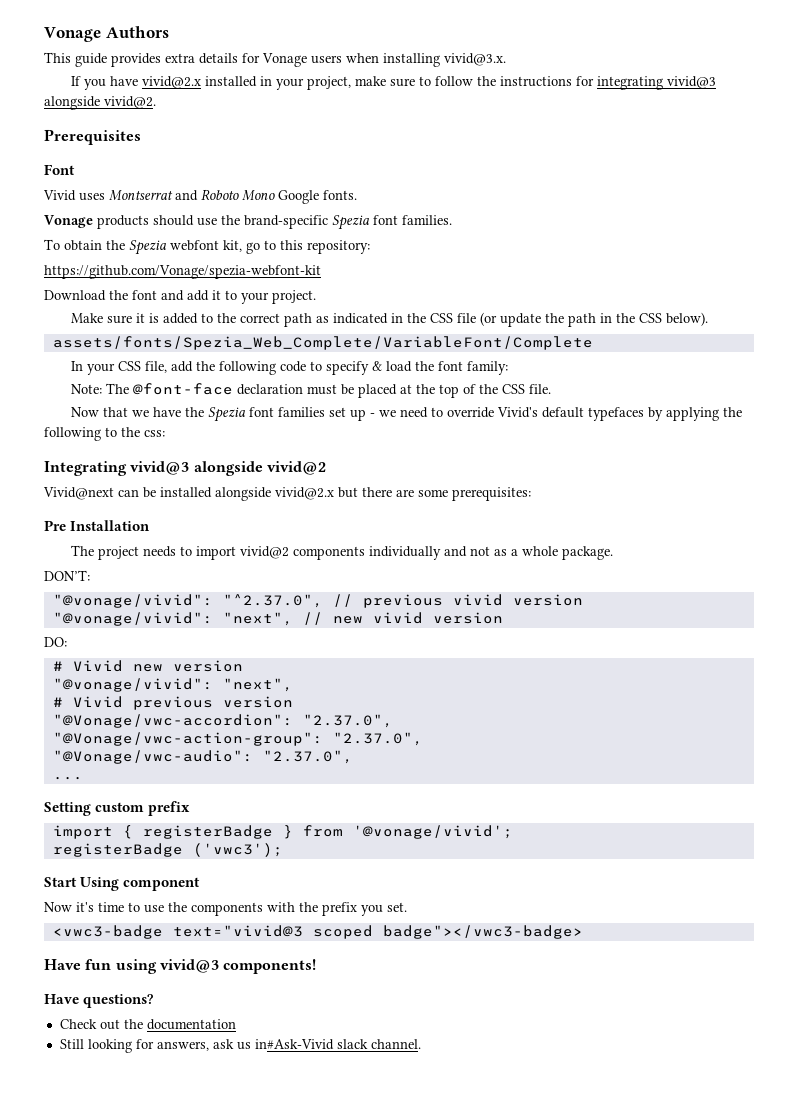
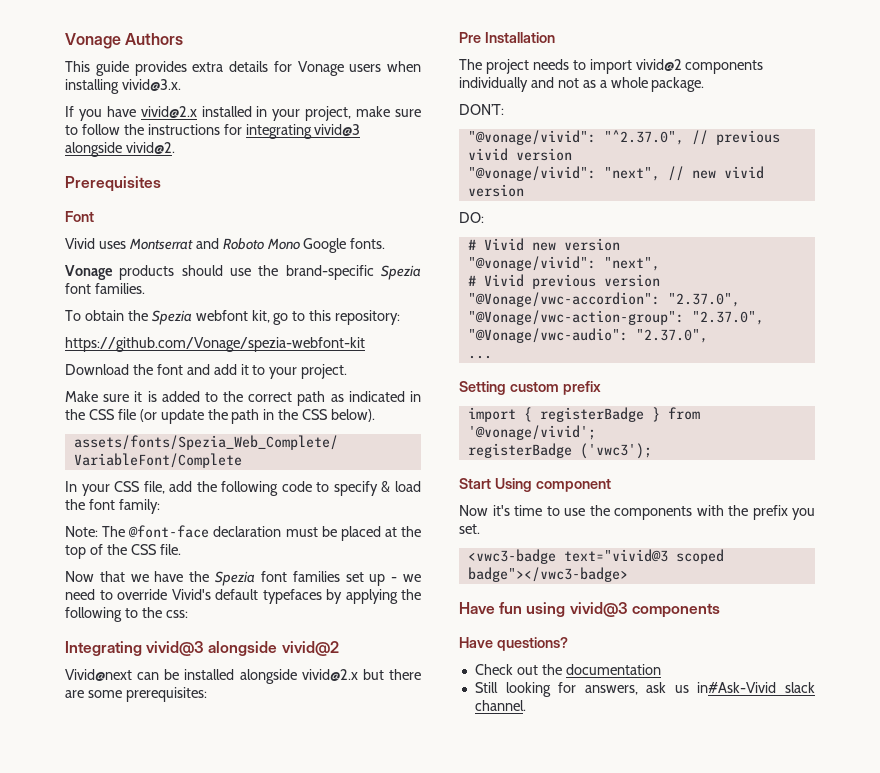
- Have fun using vivid@3 components!
+ Have fun using vivid@3 components

